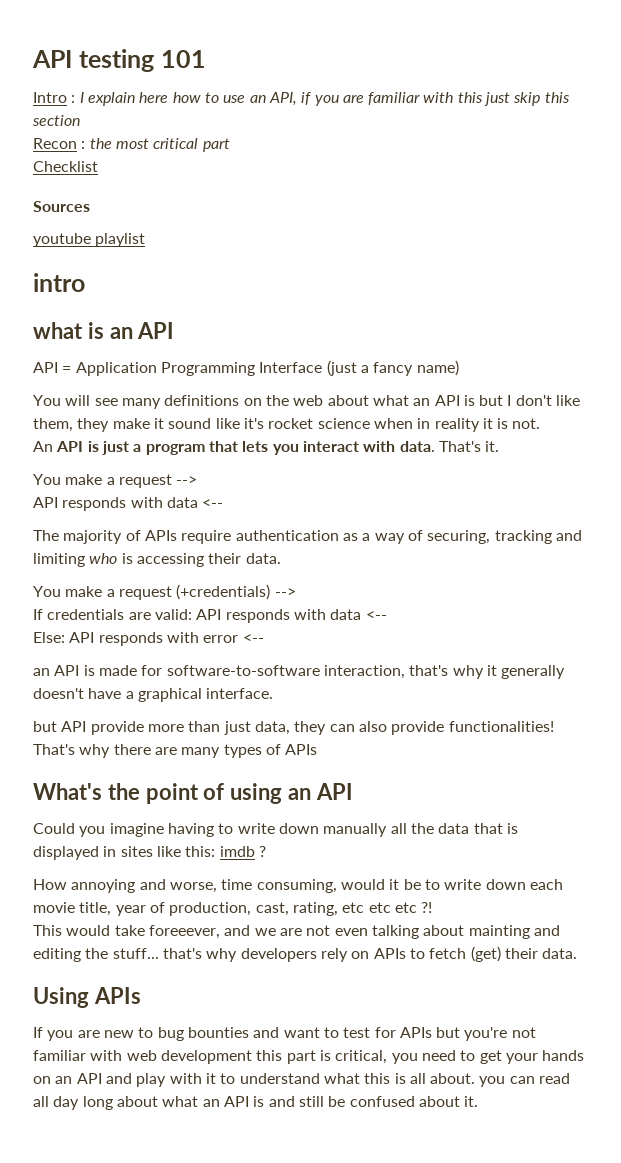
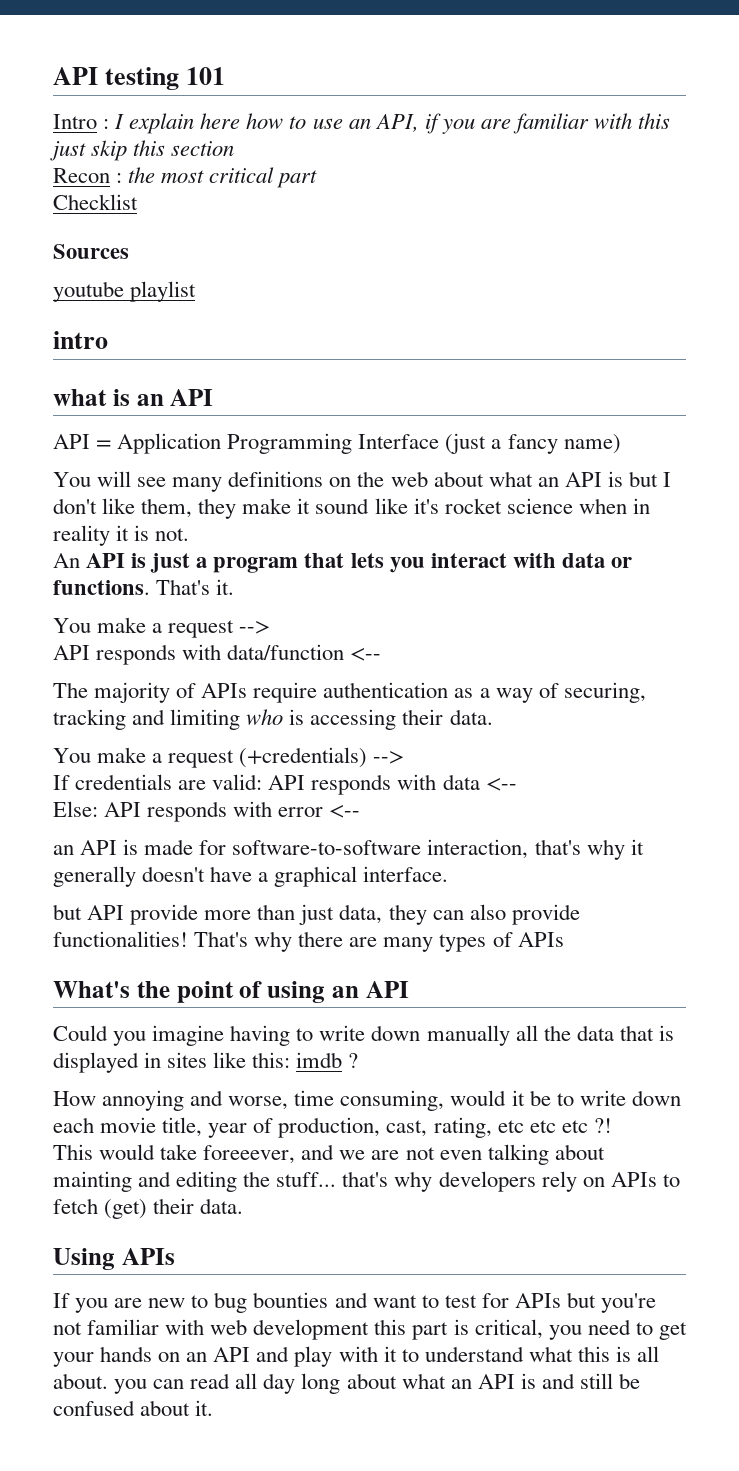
- An API is just a program that lets you interact with data.
+ An API is just a program that lets you interact with data or functions.
  You make a request -->
- API responds with data <--
+ API responds with data/function <--

